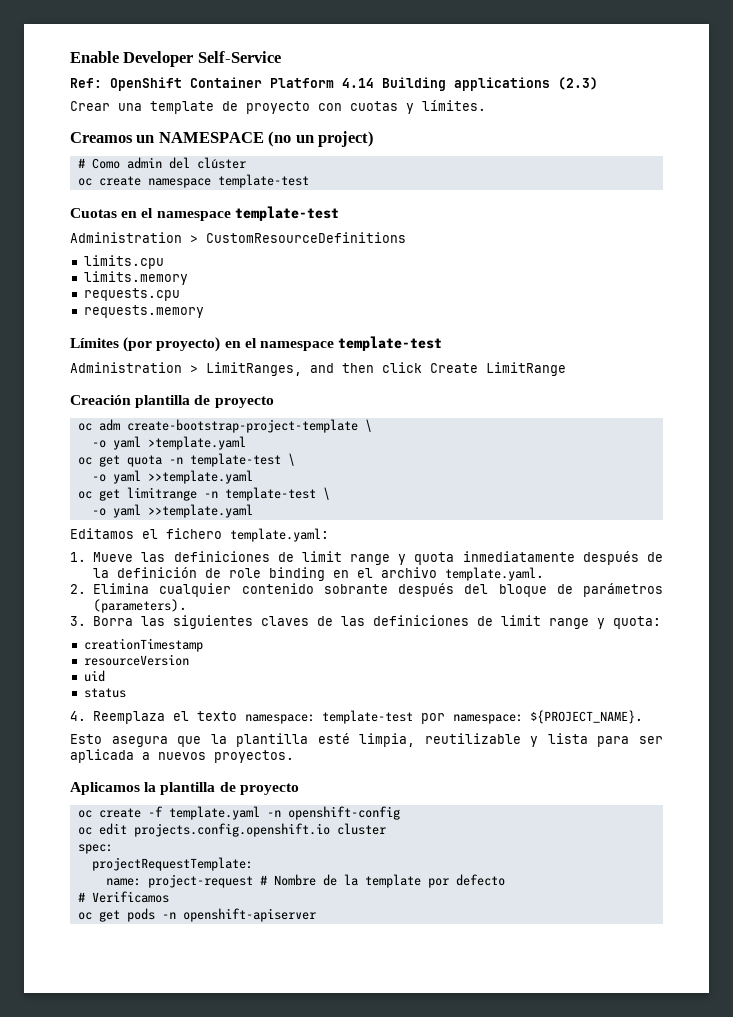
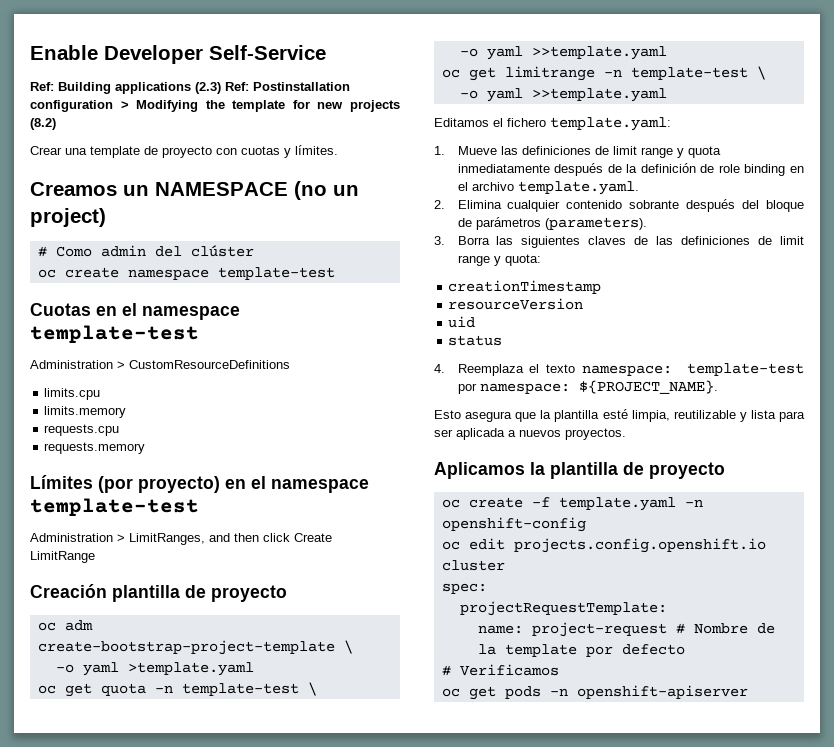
- Ref: OpenShift Container Platform 4.14 Building applications (2.3)
+ Ref: Building applications (2.3) Ref: Postinstallation configuration > Modifying the template for new projects (8.2)

